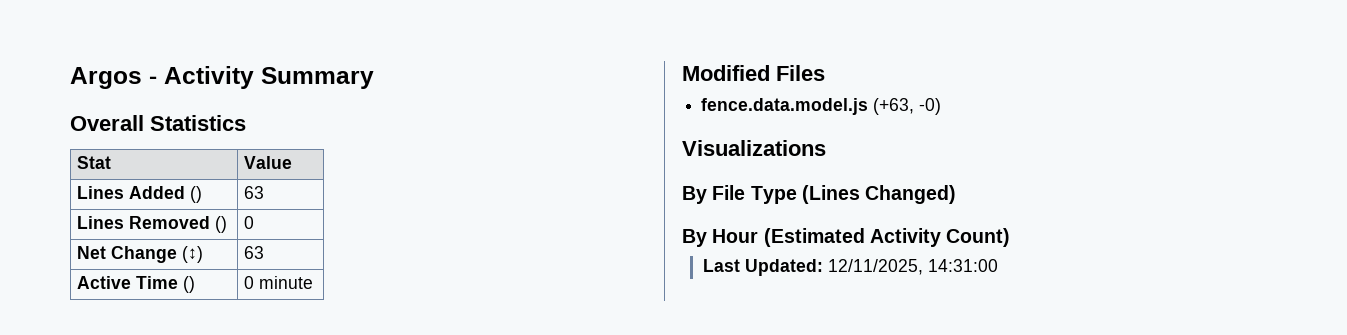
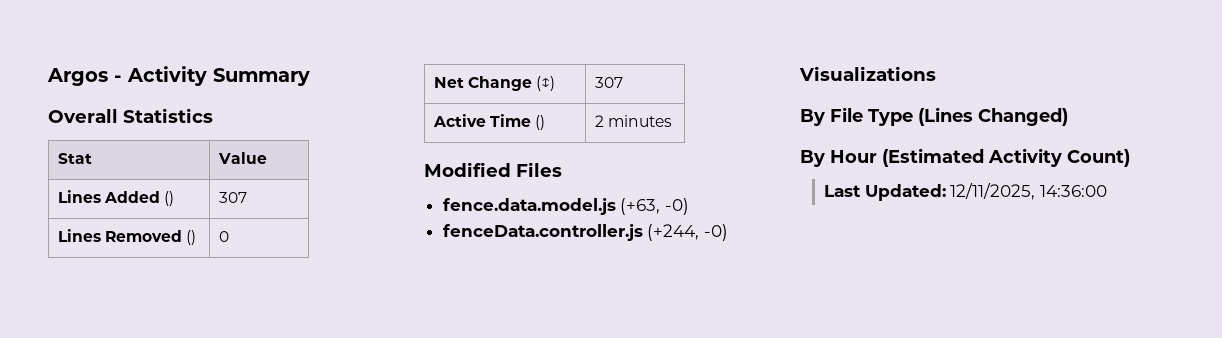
- Lines Added () | 63
+ Lines Added () | 307
- Net Change (↕) | 63
+ Net Change (↕) | 307
- Active Time () | 0 minute
+ Active Time () | 2 minutes
+ fenceData.controller.js (+244, -0)
- Last Updated: 12/11/2025, 14:31:00
+ Last Updated: 12/11/2025, 14:36:00

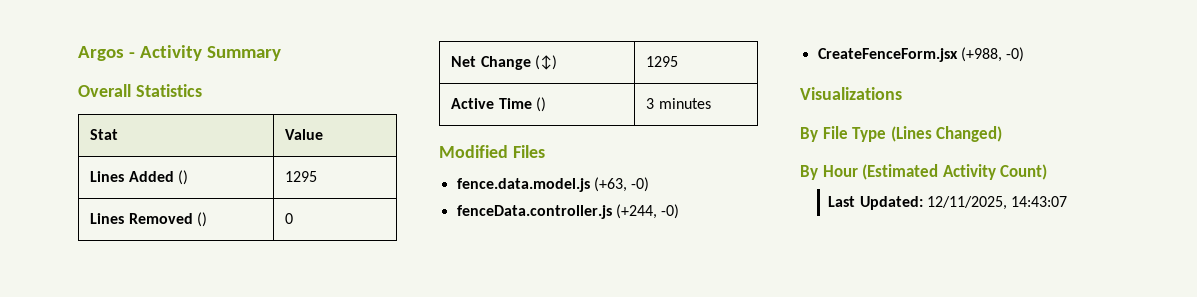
- Lines Added () | 307
+ Lines Added () | 1295
- Net Change (↕) | 307
+ Net Change (↕) | 1295
- Active Time () | 2 minutes
+ Active Time () | 3 minutes
+ CreateFenceForm.jsx (+988, -0)
- Last Updated: 12/11/2025, 14:36:00
+ Last Updated: 12/11/2025, 14:43:07

